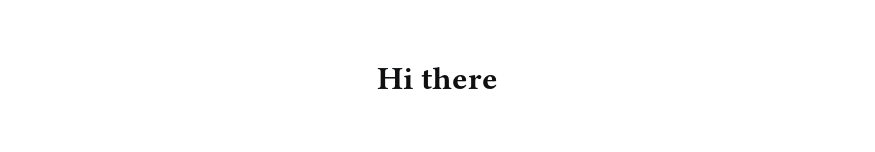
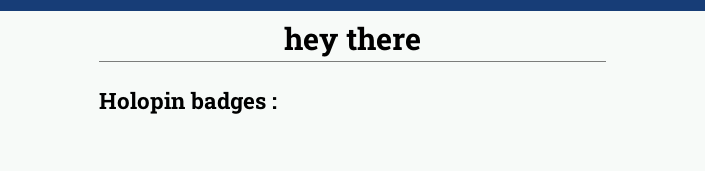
- Hi there
+ hey there
+ Holopin badges :

